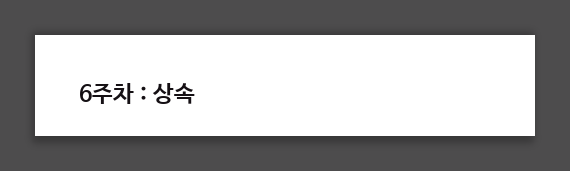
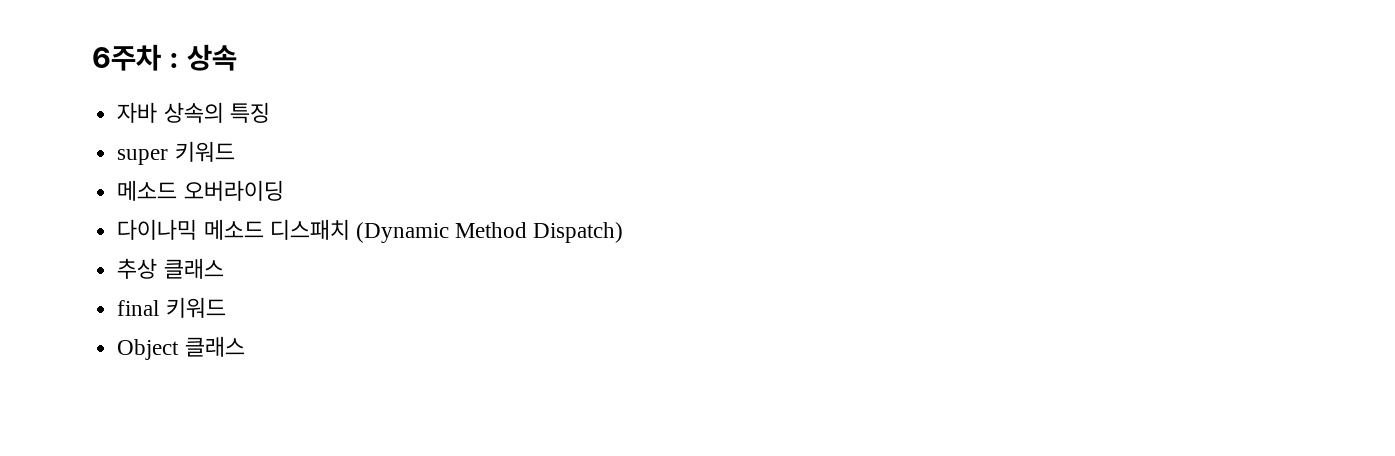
+ 자바 상속의 특징
+ super 키워드
+ 메소드 오버라이딩
+ 다이나믹 메소드 디스패치 (Dynamic Method Dispatch)
+ 추상 클래스
+ final 키워드
+ Object 클래스

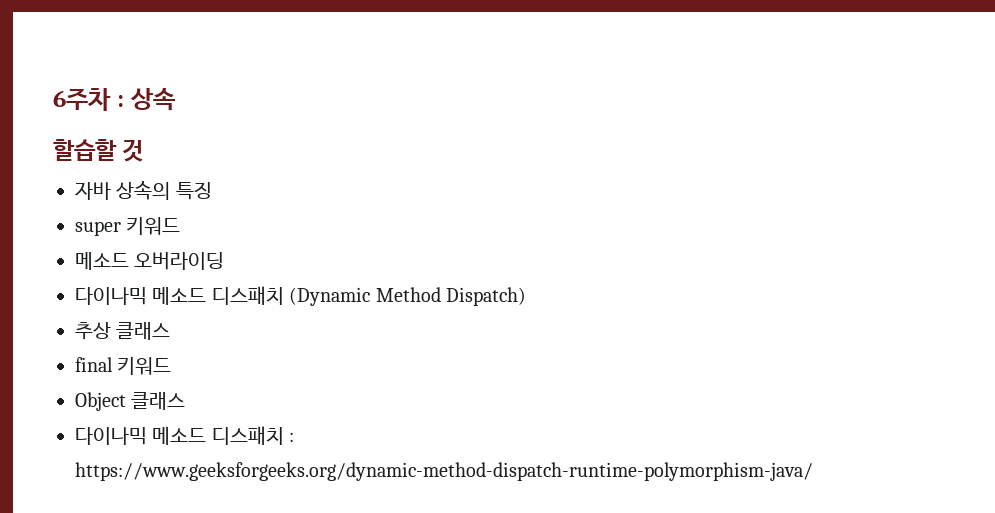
+ 할습할 것
+ 다이나믹 메소드 디스패치 : https://www.geeksforgeeks.org/dynamic-method-dispatch-runtime-polymorphism-java/

